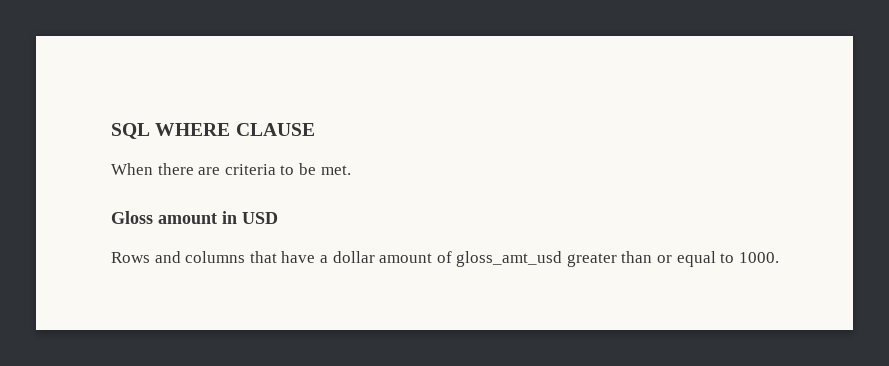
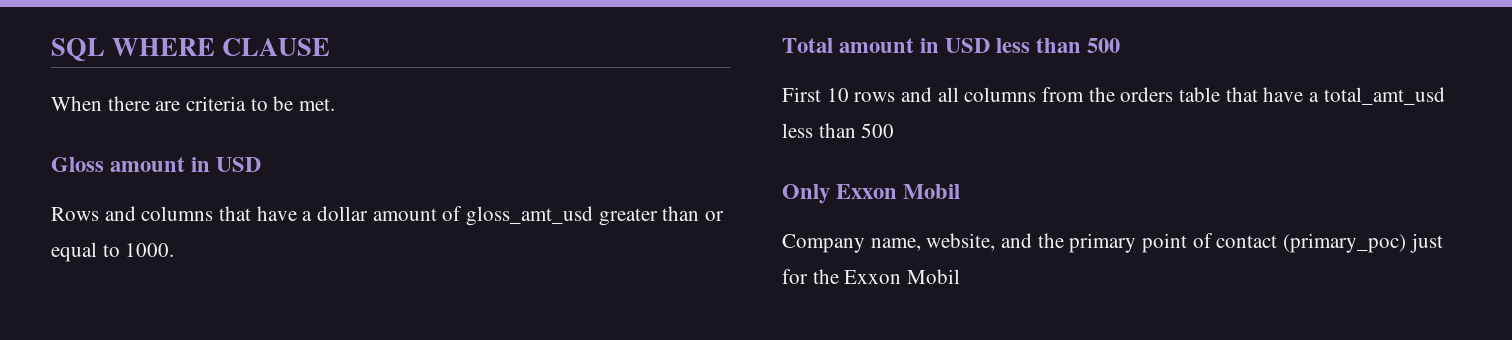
+ Total amount in USD less than 500
+ First 10 rows and all columns from the orders table that have a total_amt_usd less than 500
+ Only Exxon Mobil
+ Company name, website, and the primary point of contact (primary_poc) just for the Exxon Mobil

